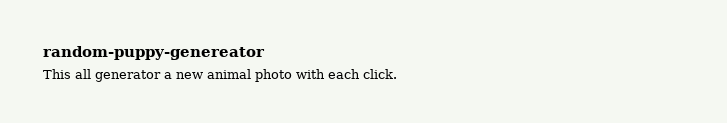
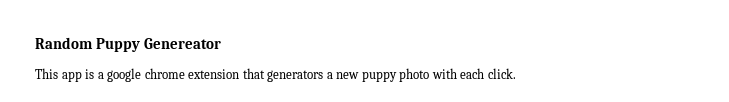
- random-puppy-genereator
- This all generator a new animal photo with each click.
+ Random Puppy Genereator
+ This app is a google chrome extension that generators a new puppy photo with each click.

